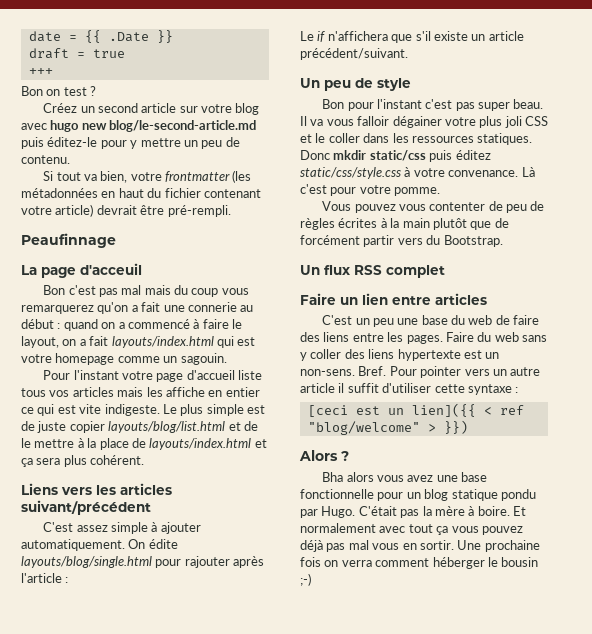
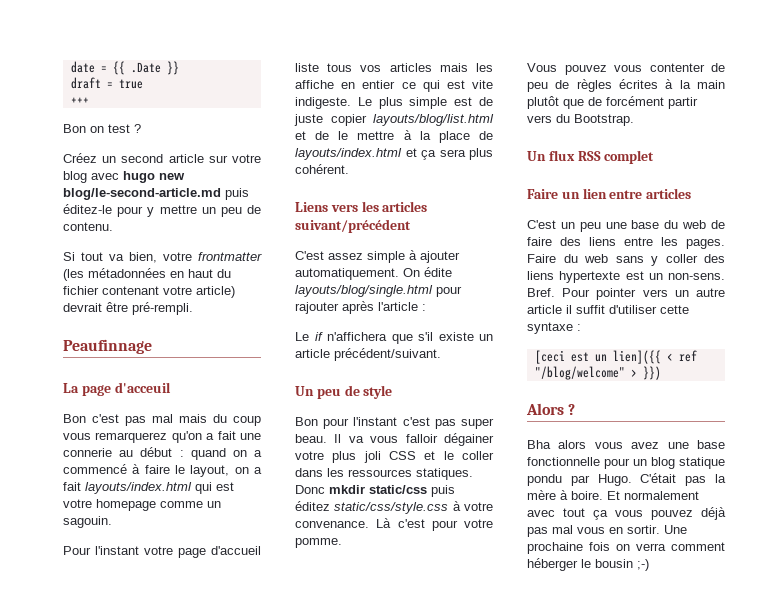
- [ceci est un lien]({{ < ref "blog/welcome" > }})
+ [ceci est un lien]({{ < ref "/blog/welcome" > }})

